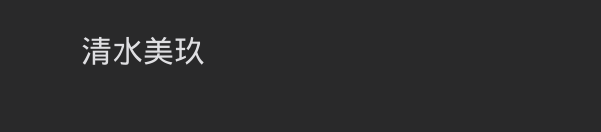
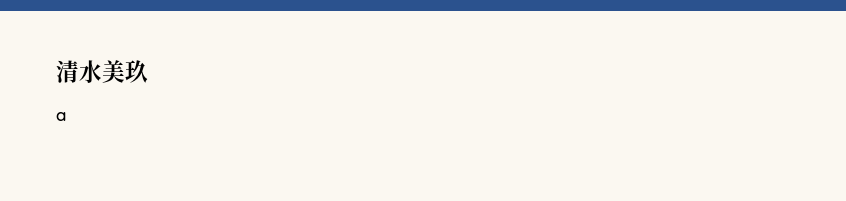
+ a

